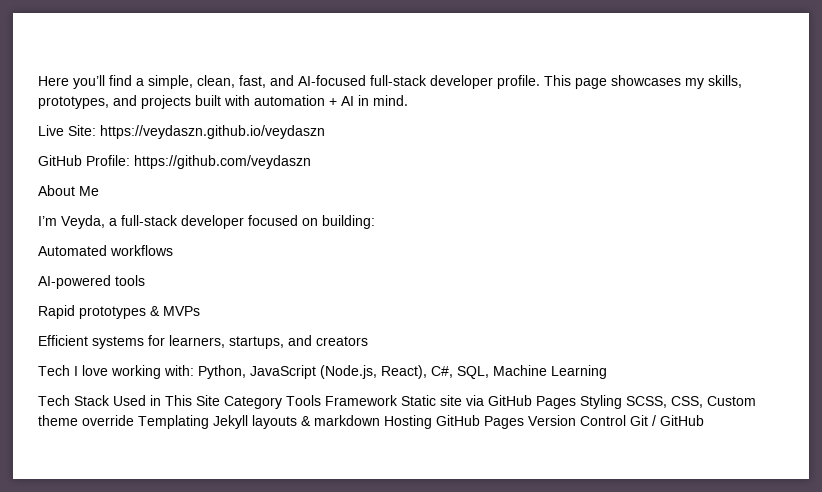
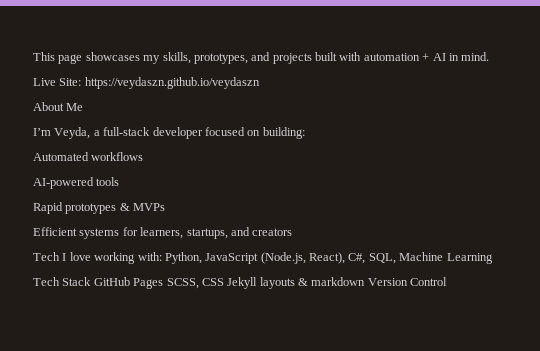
- Here you’ll find a simple, clean, fast, and AI-focused full-stack developer profile.
- GitHub Profile: https://github.com/veydaszn
- Tech Stack Used in This Site Category Tools Framework Static site via GitHub Pages Styling SCSS, CSS, Custom theme override Templating Jekyll layouts & markdown Hosting GitHub Pages Version Control Git / GitHub
+ Tech Stack GitHub Pages SCSS, CSS Jekyll layouts & markdown Version Control

